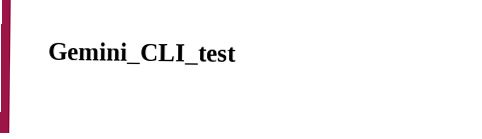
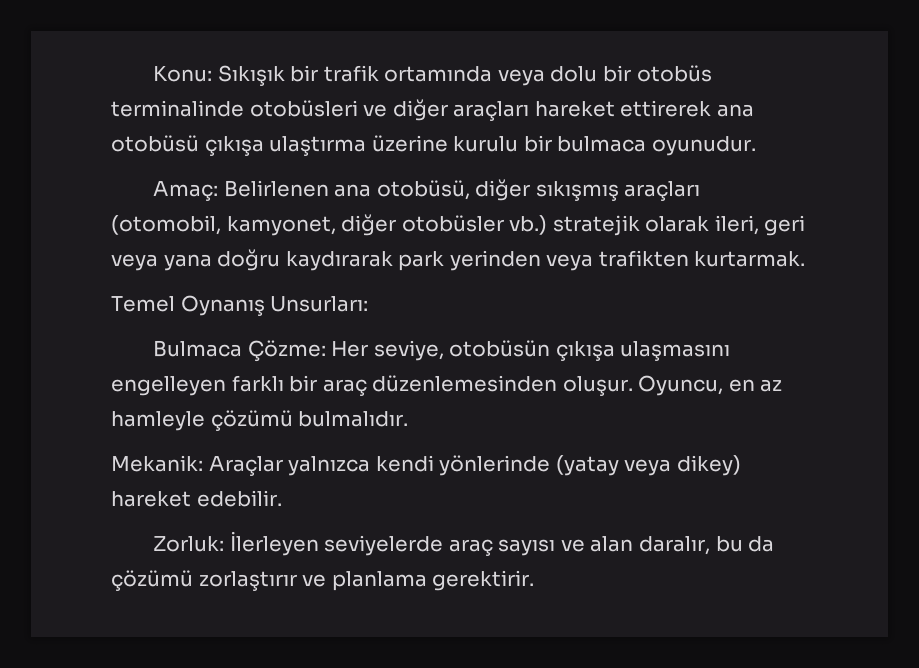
- Gemini_CLI_test
+ Konu: Sıkışık bir trafik ortamında veya dolu bir otobüs terminalinde otobüsleri ve diğer araçları hareket ettirerek ana otobüsü çıkışa ulaştırma üzerine kurulu bir bulmaca oyunudur.
+ Amaç: Belirlenen ana otobüsü, diğer sıkışmış araçları (otomobil, kamyonet, diğer otobüsler vb.) stratejik olarak ileri, geri veya yana doğru kaydırarak park yerinden veya trafikten kurtarmak.
+ Temel Oynanış Unsurları:
+ Bulmaca Çözme: Her seviye, otobüsün çıkışa ulaşmasını engelleyen farklı bir araç düzenlemesinden oluşur. Oyuncu, en az hamleyle çözümü bulmalıdır.
+ Mekanik: Araçlar yalnızca kendi yönlerinde (yatay veya dikey) hareket edebilir.
+ Zorluk: İlerleyen seviyelerde araç sayısı ve alan daralır, bu da çözümü zorlaştırır ve planlama gerektirir.

